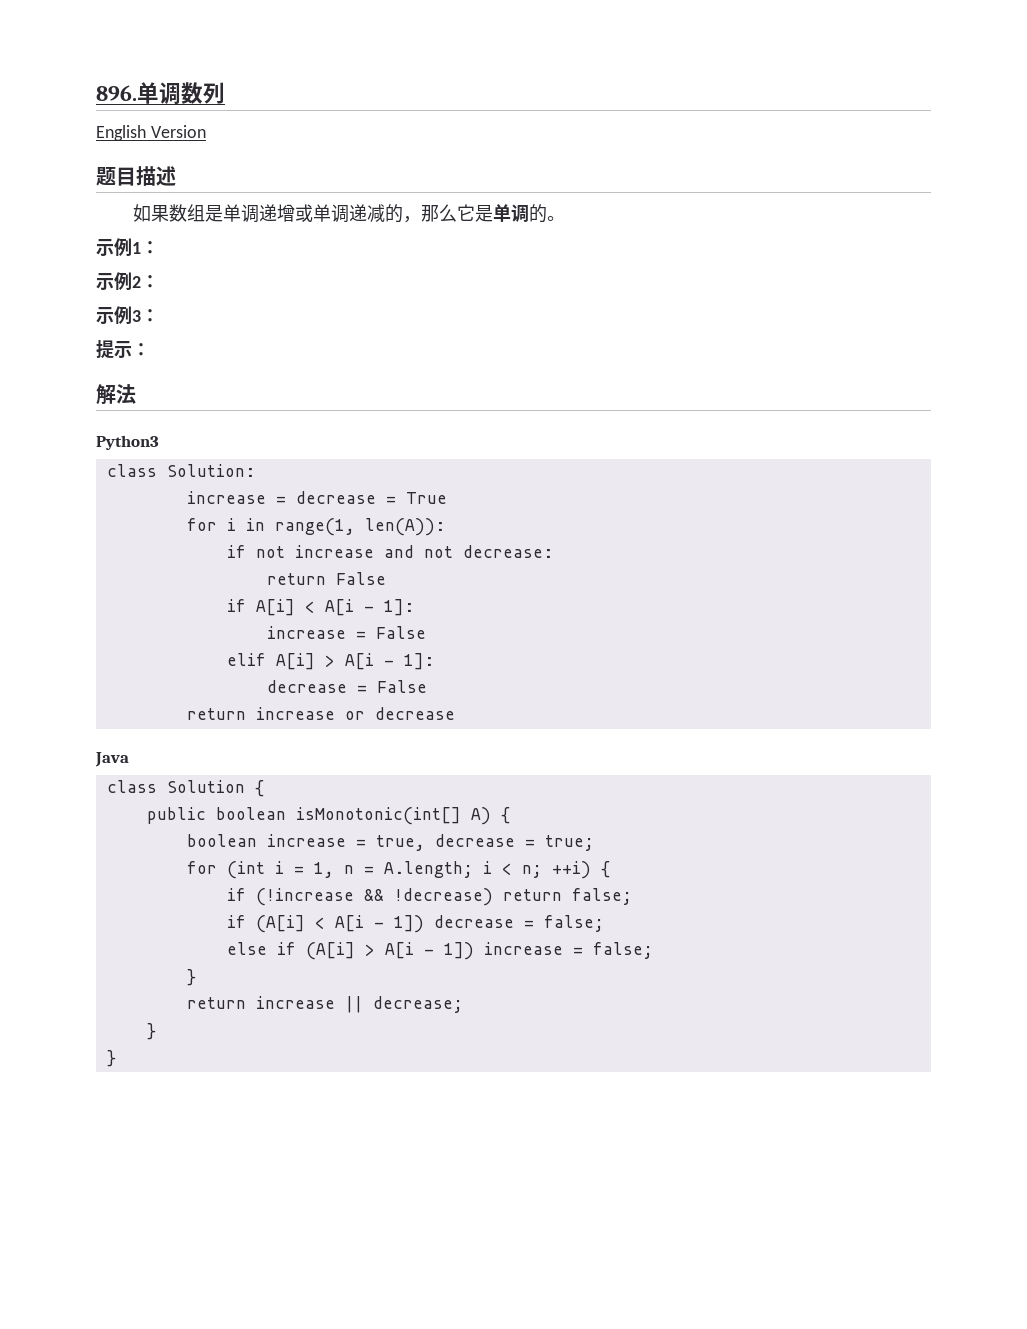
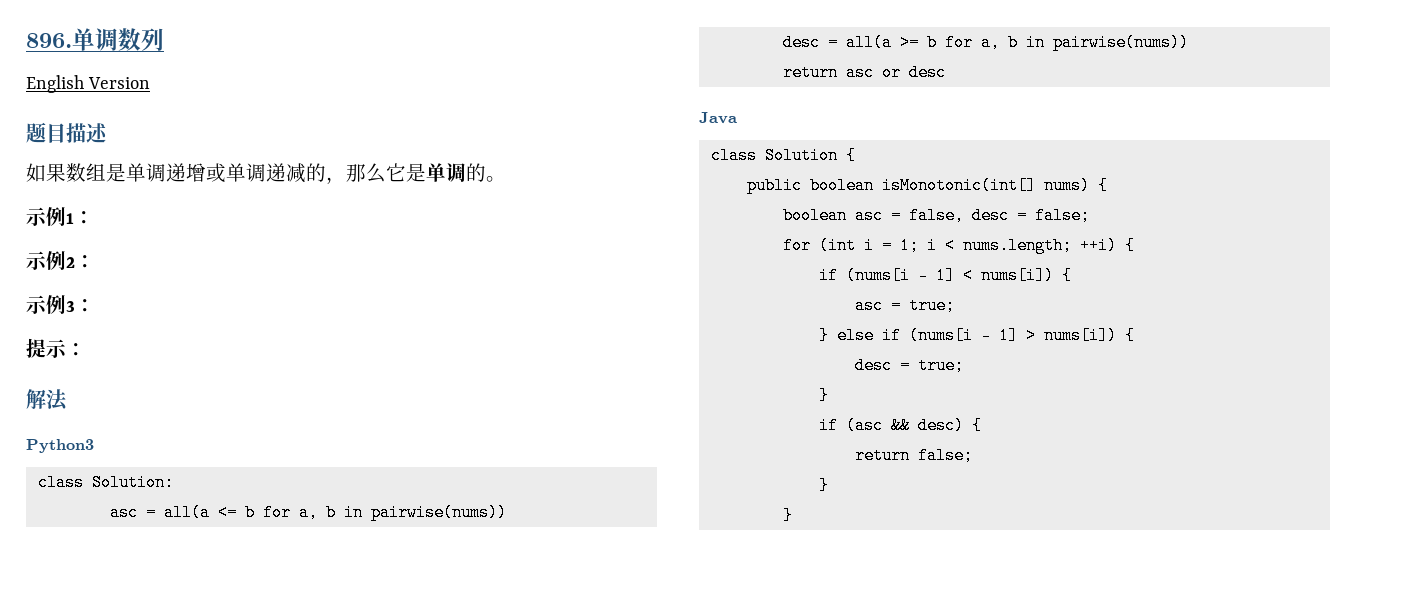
- increase = decrease = True
- for i in range(1, len(A)):
- if not increase and not decrease:
- return False
- if A[i] < A[i - 1]:
- increase = False
- elif A[i] > A[i - 1]:
- decrease = False
- return increase or decrease
+ asc = all(a <= b for a, b in pairwise(nums))
+ desc = all(a >= b for a, b in pairwise(nums))
+ return asc or desc
- public boolean isMonotonic(int[] A) {
+ public boolean isMonotonic(int[] nums) {
- boolean increase = true, decrease = true;
+ boolean asc = false, desc = false;
- for (int i = 1, n = A.length; i < n; ++i) {
+ for (int i = 1; i < nums.length; ++i) {
- if (!increase && !decrease) return false;
- if (A[i] < A[i - 1]) decrease = false;
- else if (A[i] > A[i - 1]) increase = false;
+ if (nums[i - 1] < nums[i]) {
+ asc = true;
+ } else if (nums[i - 1] > nums[i]) {
+ desc = true;
  }
- return increase || decrease;
+ if (asc && desc) {
+ return false;

